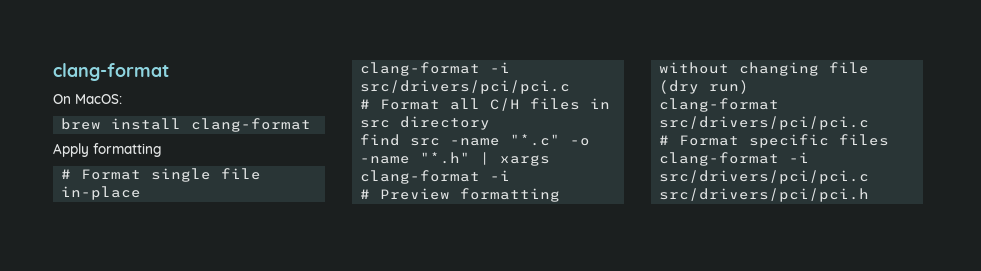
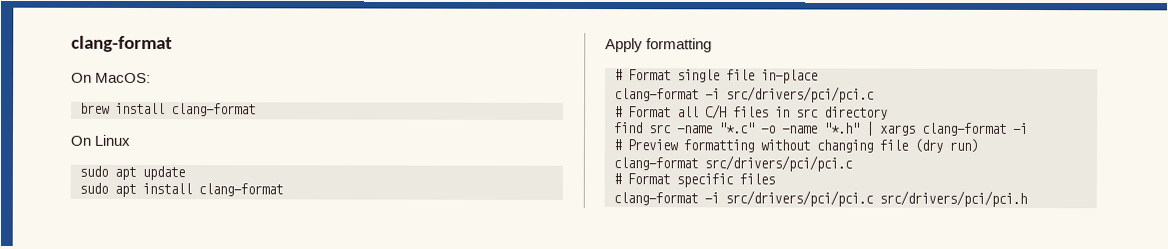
+ On Linux
+ sudo apt update
+ sudo apt install clang-format

